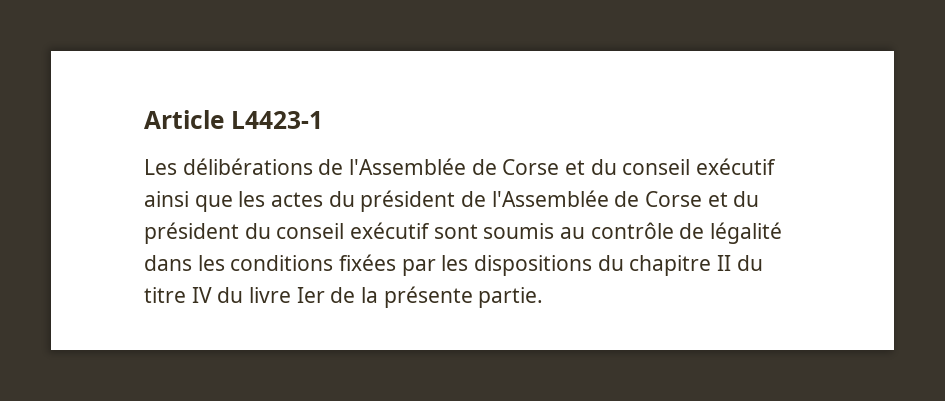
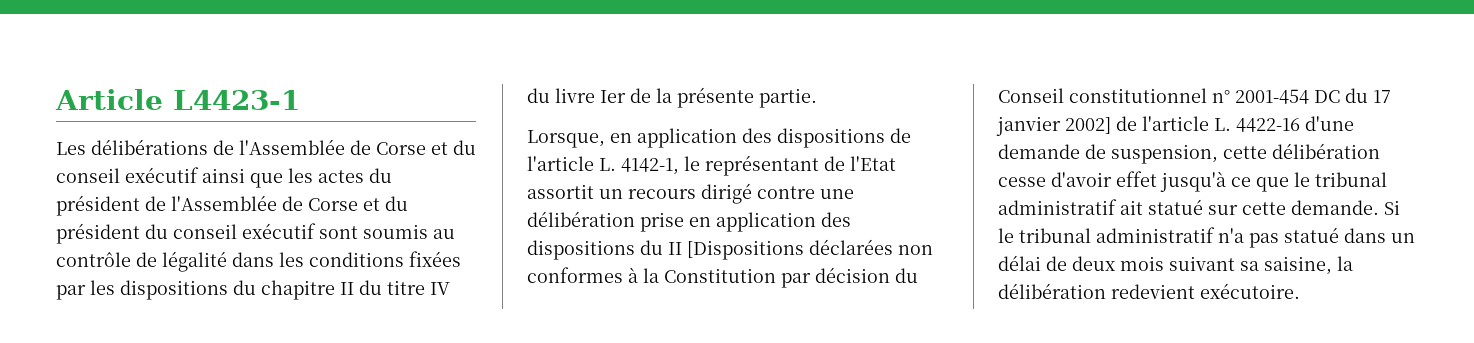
+ Lorsque, en application des dispositions de l'article L. 4142-1, le représentant de l'Etat assortit un recours dirigé contre une délibération prise en application des dispositions du II [Dispositions déclarées non conformes à la Constitution par décision du Conseil constitutionnel n° 2001-454 DC du 17 janvier 2002] de l'article L. 4422-16 d'une demande de suspension, cette délibération cesse d'avoir effet jusqu'à ce que le tribunal administratif ait statué sur cette demande. Si le tribunal administratif n'a pas statué dans un délai de deux mois suivant sa saisine, la délibération redevient exécutoire.

